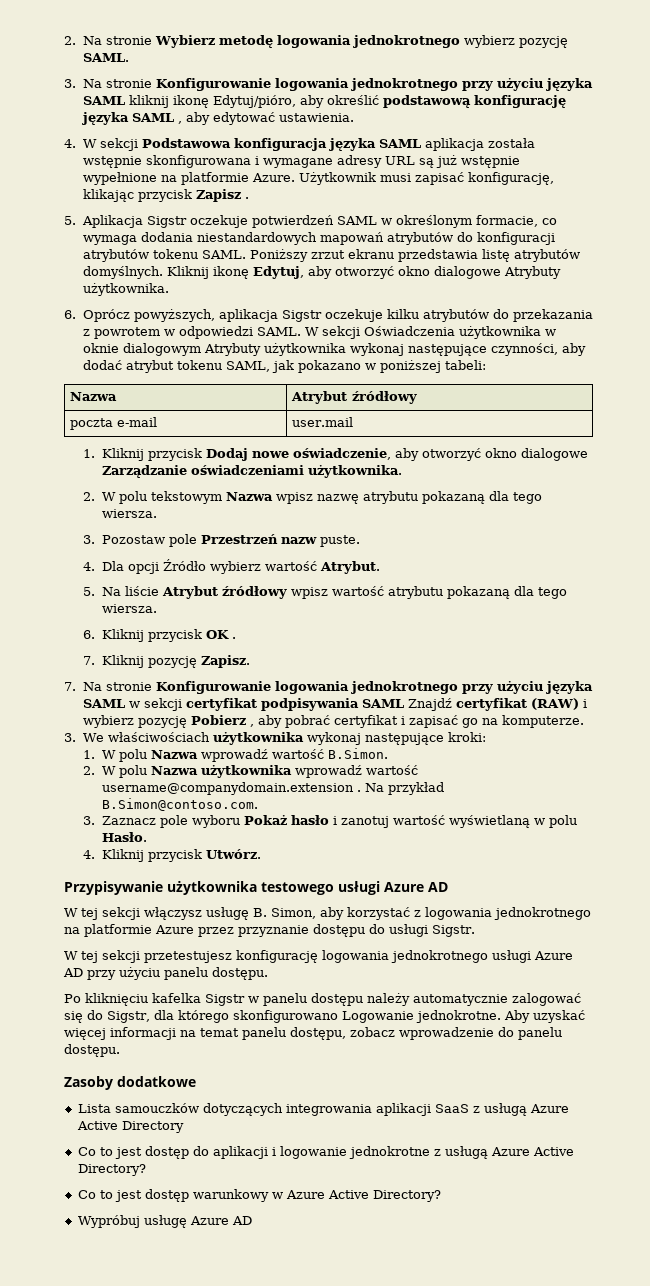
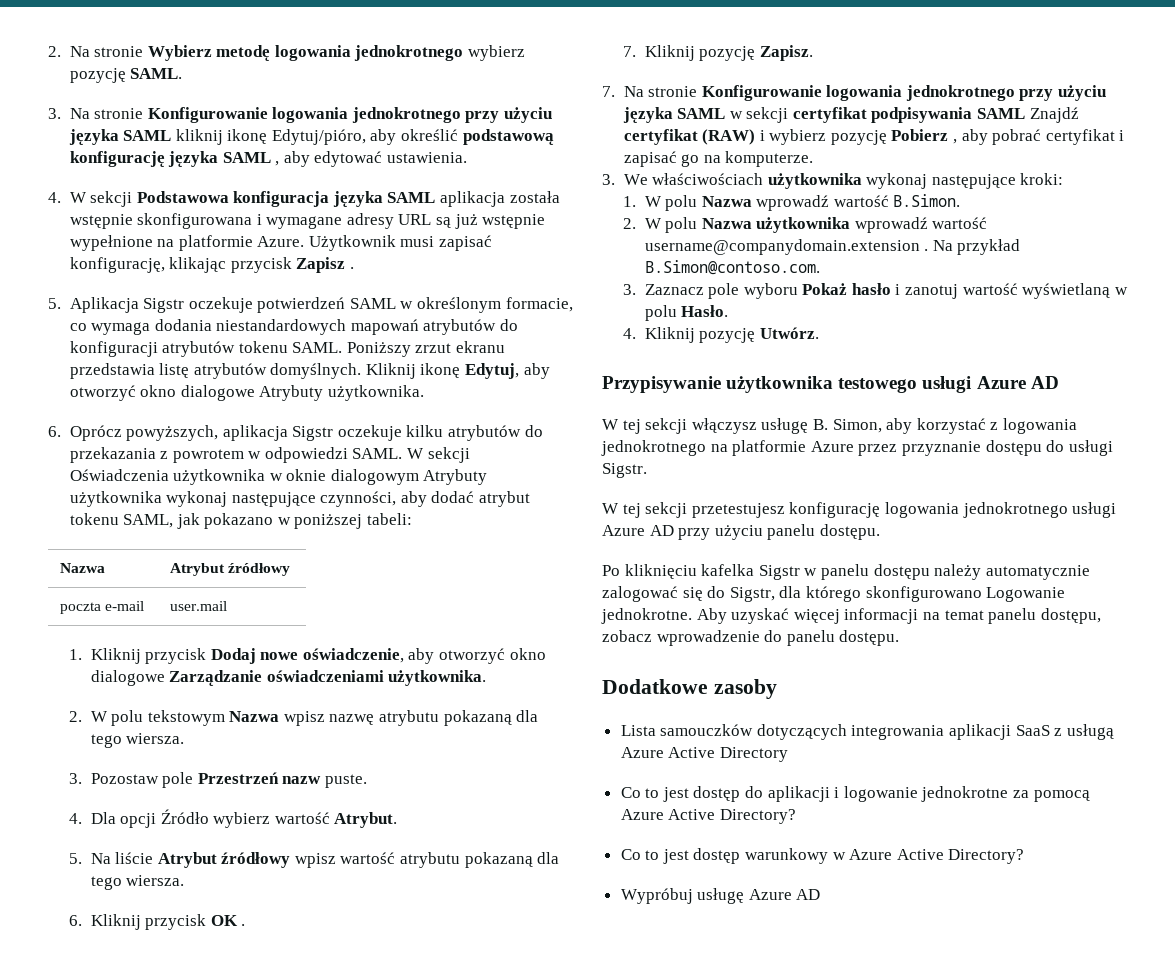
- 4. Kliknij przycisk Utwórz.
+ 4. Kliknij pozycję Utwórz.
- Zasoby dodatkowe
+ Dodatkowe zasoby
- Co to jest dostęp do aplikacji i logowanie jednokrotne z usługą Azure Active Directory?
+ Co to jest dostęp do aplikacji i logowanie jednokrotne za pomocą Azure Active Directory?

